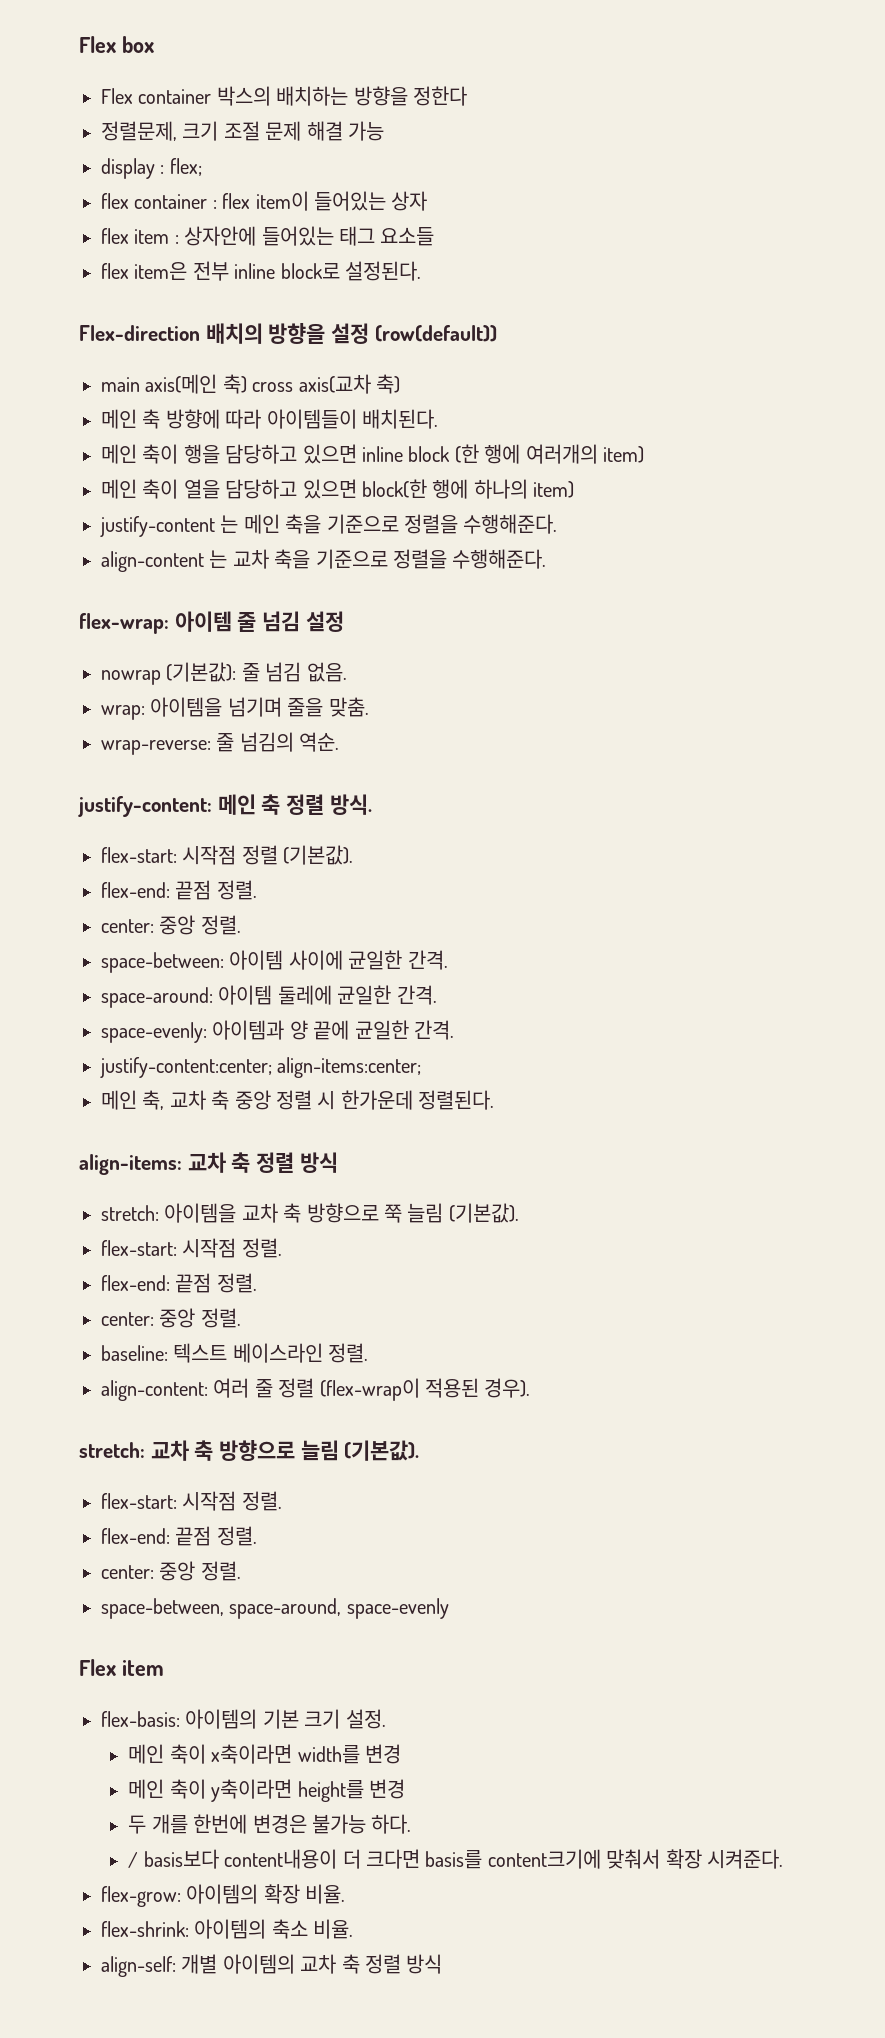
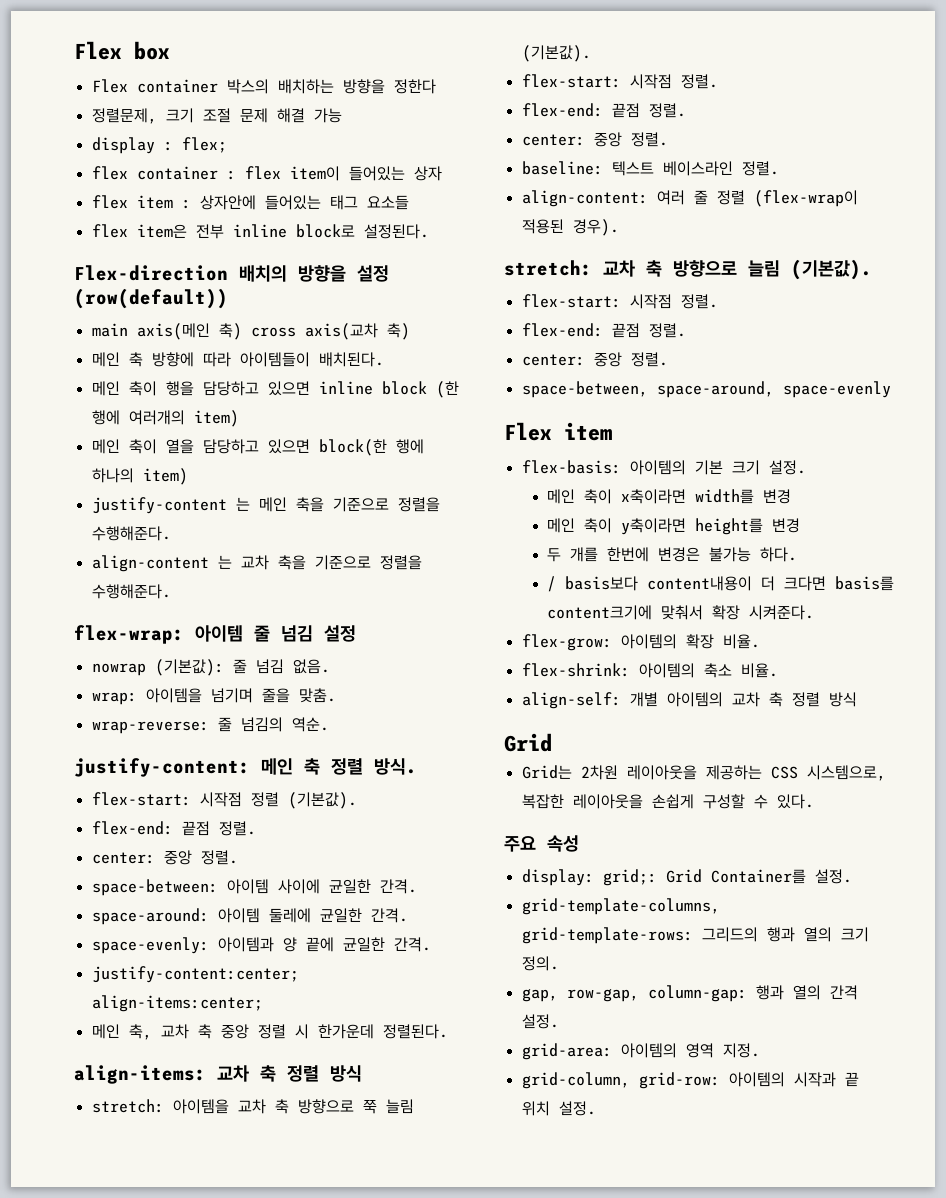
  align-self: 개별 아이템의 교차 축 정렬 방식
+ Grid
+ Grid는 2차원 레이아웃을 제공하는 CSS 시스템으로, 복잡한 레이아웃을 손쉽게 구성할 수 있다.
+ 주요 속성
+ display: grid;: Grid Container를 설정.
+ grid-template-columns, grid-template-rows: 그리드의 행과 열의 크기 정의.
+ gap, row-gap, column-gap: 행과 열의 간격 설정.
+ grid-area: 아이템의 영역 지정.
+ grid-column, grid-row: 아이템의 시작과 끝 위치 설정.

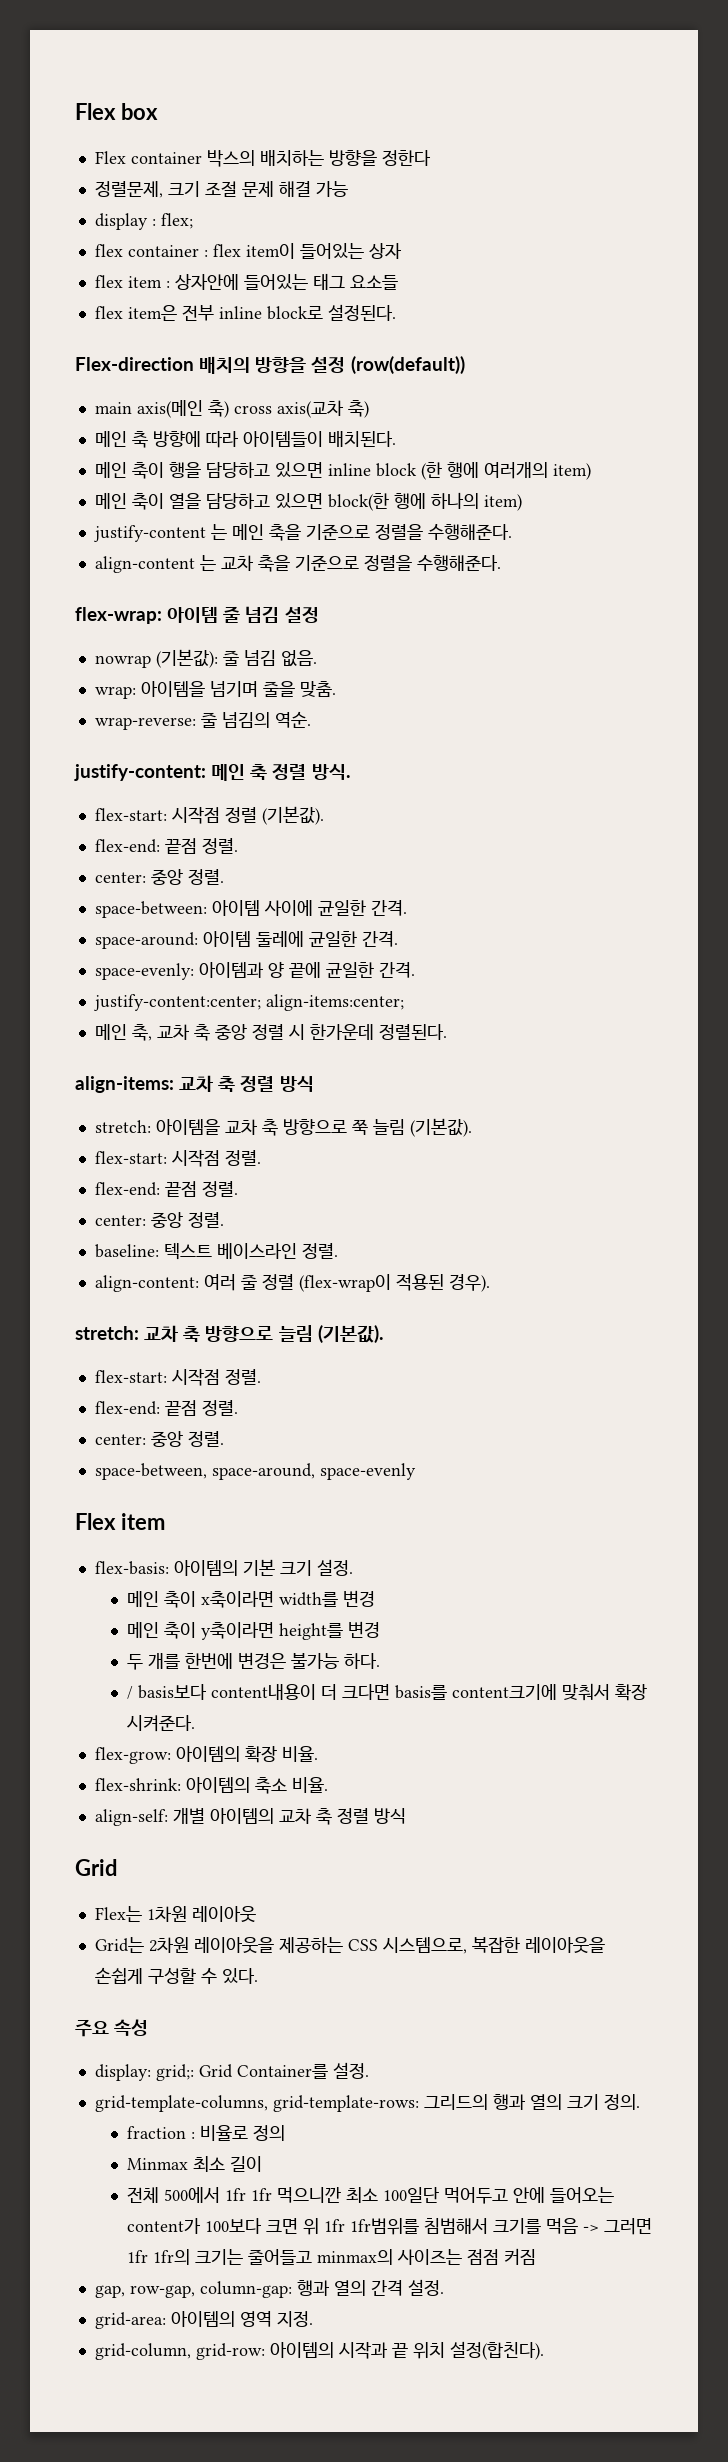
+ Flex는 1차원 레이아웃
+ fraction : 비율로 정의
+ Minmax 최소 길이
+ 전체 500에서 1fr 1fr 먹으니깐 최소 100일단 먹어두고 안에 들어오는 content가 100보다 크면 위 1fr 1fr범위를 침범해서 크기를 먹음 -> 그러면 1fr 1fr의 크기는 줄어들고 minmax의 사이즈는 점점 커짐
- grid-column, grid-row: 아이템의 시작과 끝 위치 설정.
+ grid-column, grid-row: 아이템의 시작과 끝 위치 설정(합친다).

